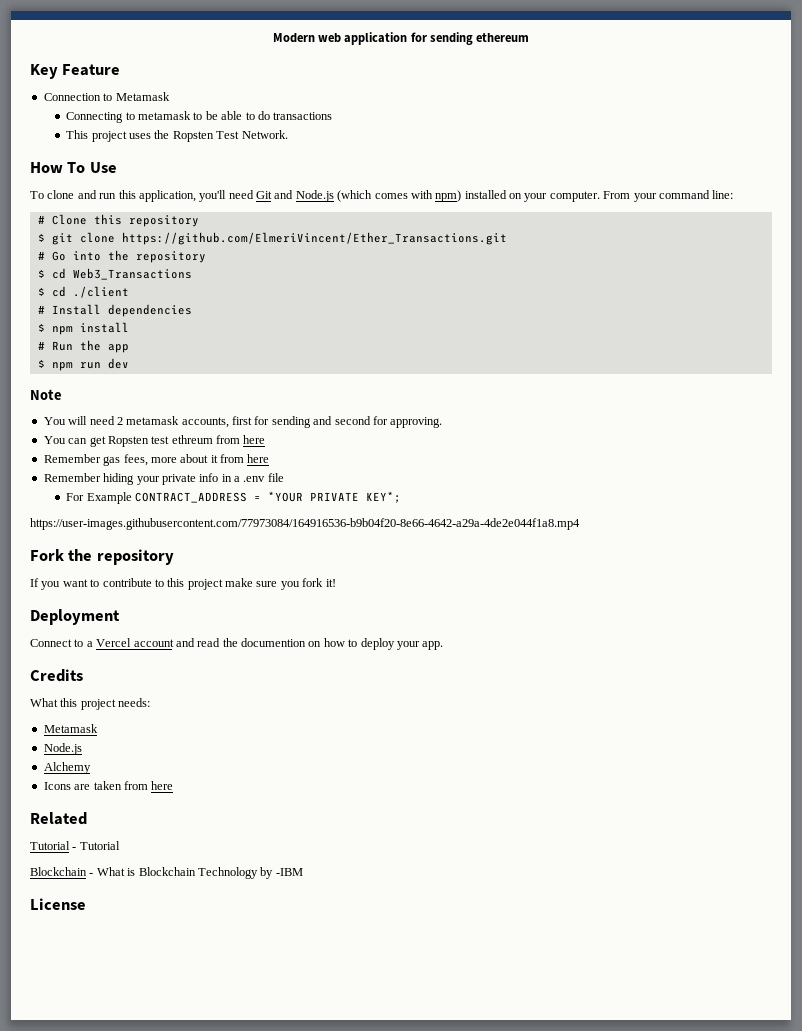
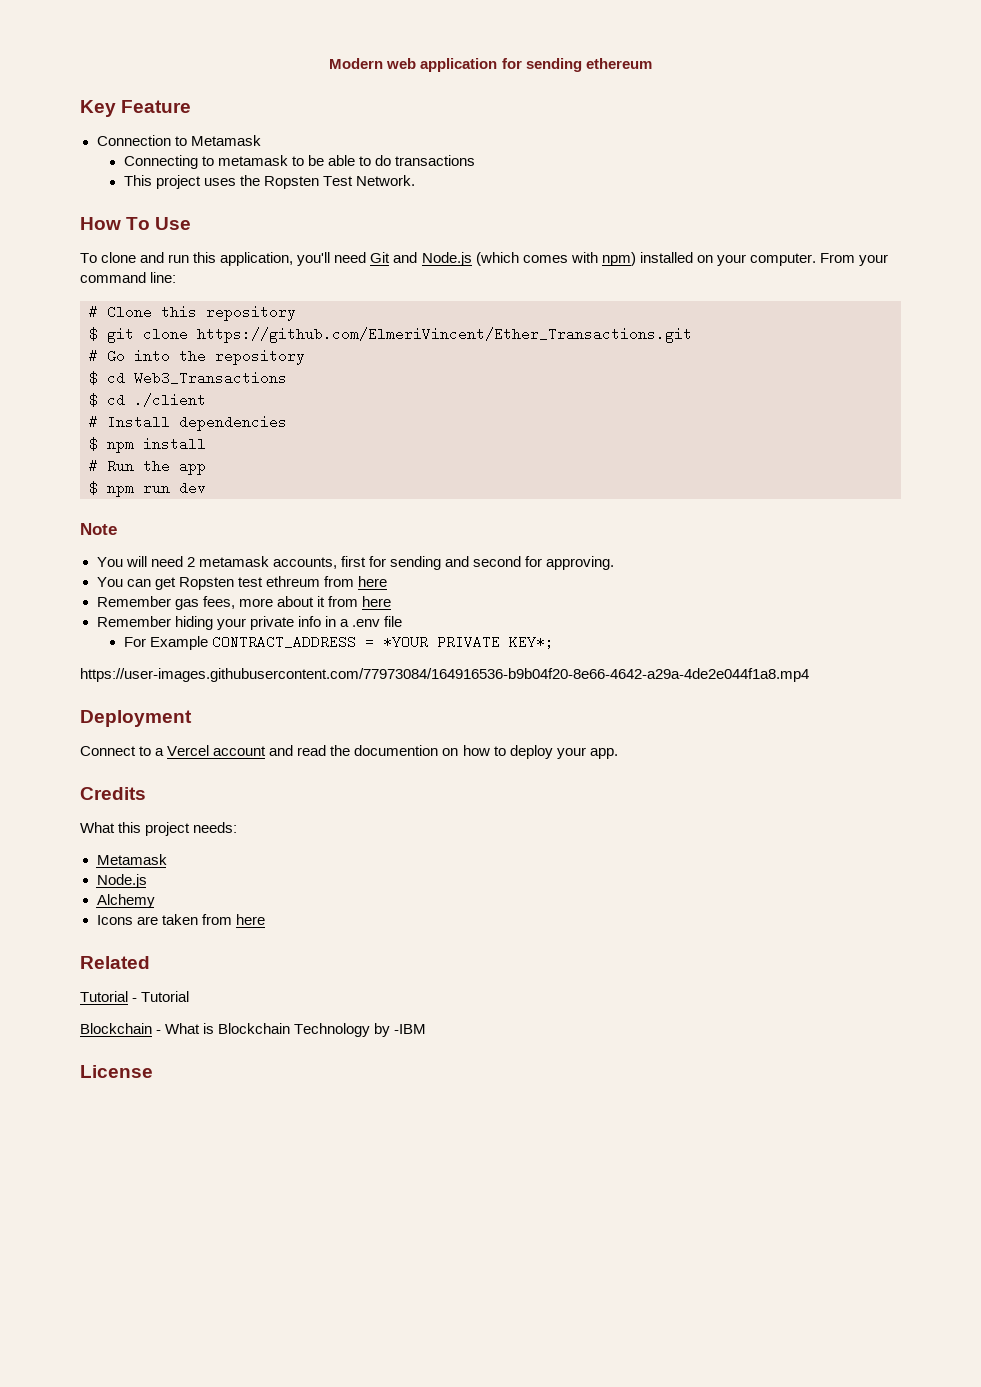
- Fork the repository
- If you want to contribute to this project make sure you fork it!

